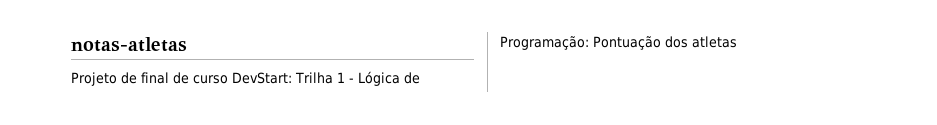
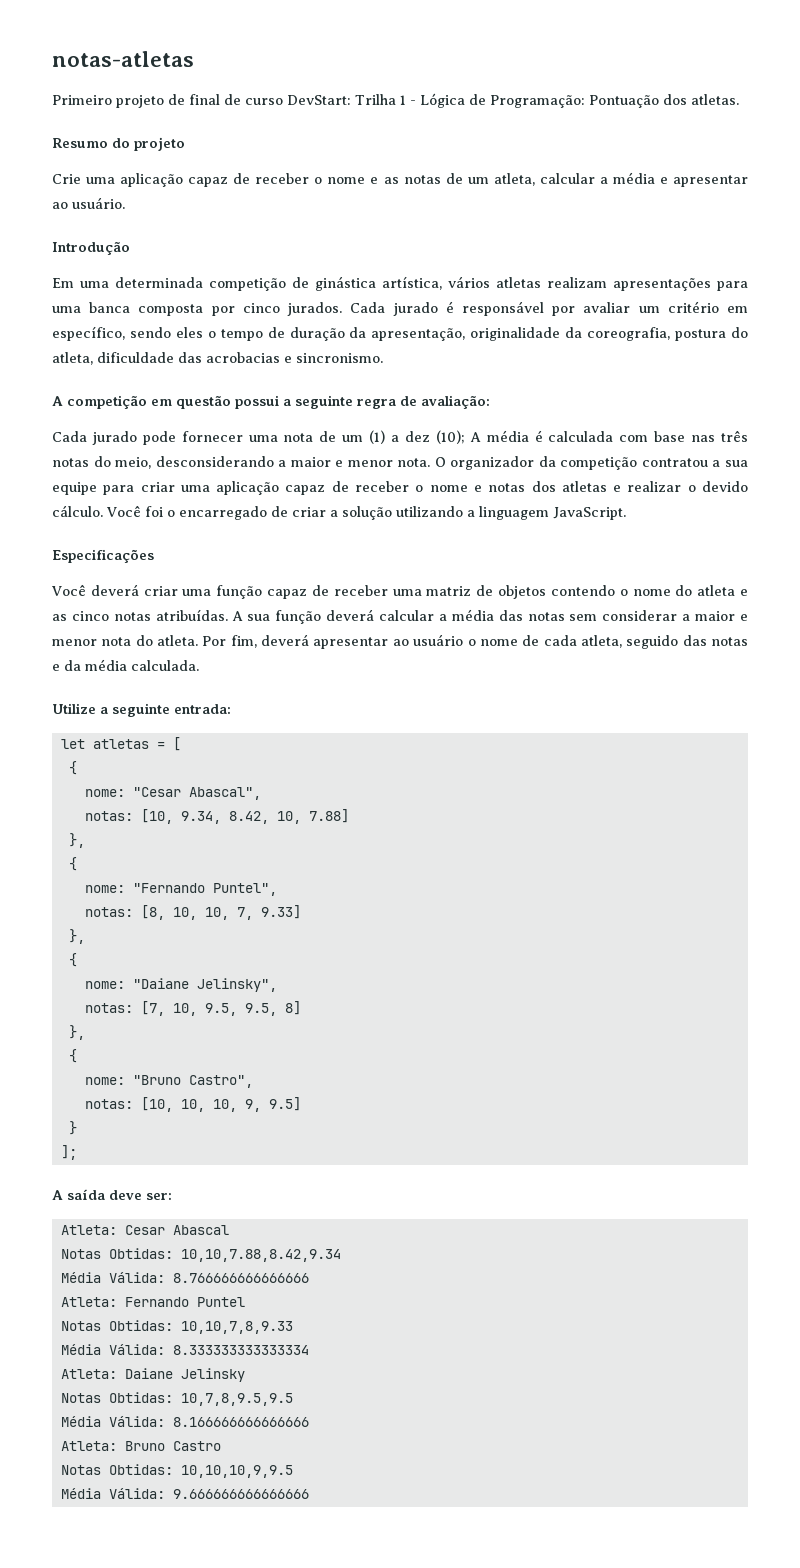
- Projeto de final de curso DevStart: Trilha 1 - Lógica de Programação: Pontuação dos atletas
+ Primeiro projeto de final de curso DevStart: Trilha 1 - Lógica de Programação: Pontuação dos atletas.
+ Resumo do projeto
+ Crie uma aplicação capaz de receber o nome e as notas de um atleta, calcular a média e apresentar ao usuário.
+ Introdução
+ Em uma determinada competição de ginástica artística, vários atletas realizam apresentações para uma banca composta por cinco jurados. Cada jurado é responsável por avaliar um critério em específico, sendo eles o tempo de duração da apresentação, originalidade da coreografia, postura do atleta, dificuldade das acrobacias e sincronismo.
+ A competição em questão possui a seguinte regra de avaliação:
+ Cada jurado pode fornecer uma nota de um (1) a dez (10); A média é calculada com base nas três notas do meio, desconsiderando a maior e menor nota. O organizador da competição contratou a sua equipe para criar uma aplicação capaz de receber o nome e notas dos atletas e realizar o devido cálculo. Você foi o encarregado de criar a solução utilizando a linguagem JavaScript.
+ Especificações
+ Você deverá criar uma função capaz de receber uma matriz de objetos contendo o nome do atleta e as cinco notas atribuídas. A sua função deverá calcular a média das notas sem considerar a maior e menor nota do atleta. Por fim, deverá apresentar ao usuário o nome de cada atleta, seguido das notas e da média calculada.
+ Utilize a seguinte entrada:
+ let atletas = [
+ {
+ nome: "Cesar Abascal",
+ notas: [10, 9.34, 8.42, 10, 7.88]
+ },
+ {
+ nome: "Fernando Puntel",
+ notas: [8, 10, 10, 7, 9.33]
+ },
+ {
+ nome: "Daiane Jelinsky",
+ notas: [7, 10, 9.5, 9.5, 8]
+ },
+ {
+ nome: "Bruno Castro",
+ notas: [10, 10, 10, 9, 9.5]
+ }
+ ];
+ A saída deve ser:
+ Atleta: Cesar Abascal
+ Notas Obtidas: 10,10,7.88,8.42,9.34
+ Média Válida: 8.766666666666666
+ Atleta: Fernando Puntel
+ Notas Obtidas: 10,10,7,8,9.33
+ Média Válida: 8.333333333333334
+ Atleta: Daiane Jelinsky
+ Notas Obtidas: 10,7,8,9.5,9.5
+ Média Válida: 8.166666666666666
+ Atleta: Bruno Castro
+ Notas Obtidas: 10,10,10,9,9.5
+ Média Válida: 9.666666666666666

